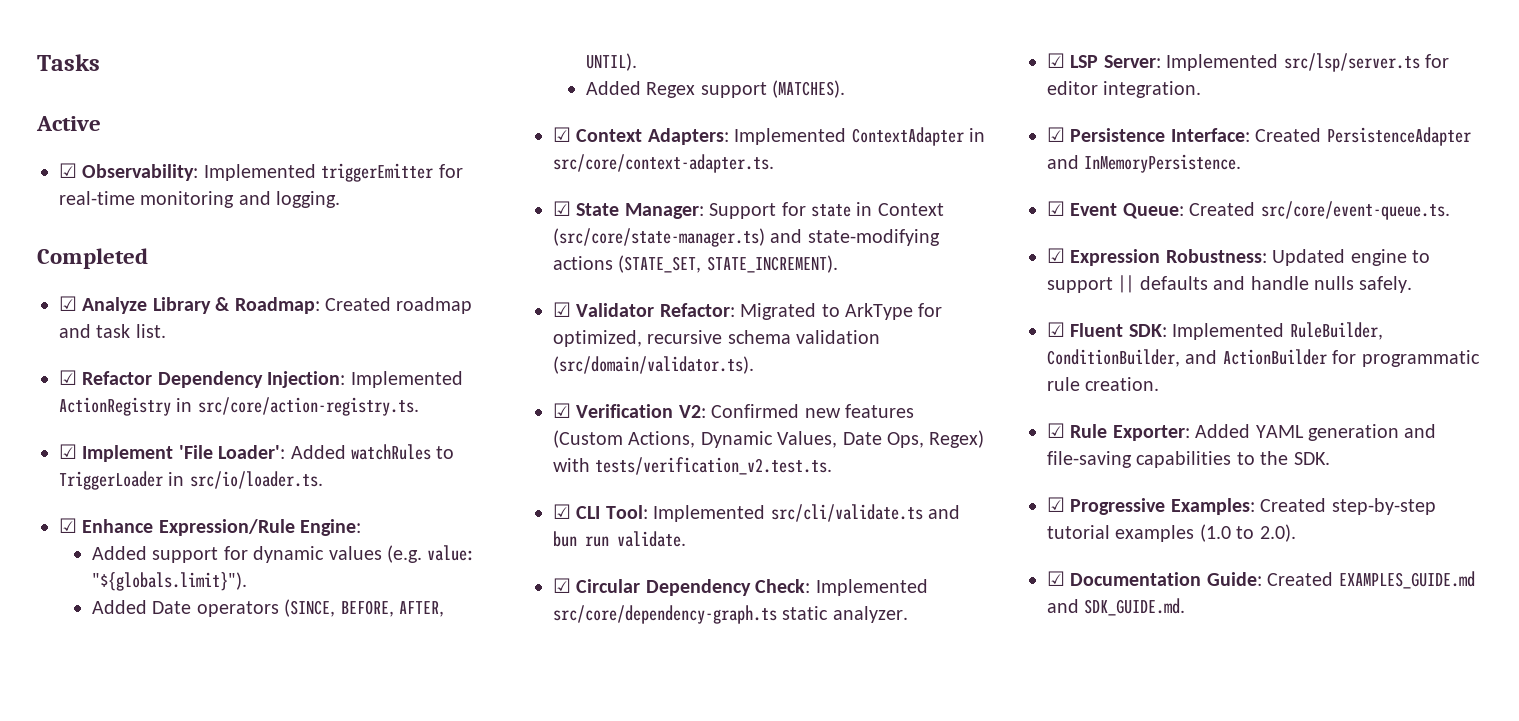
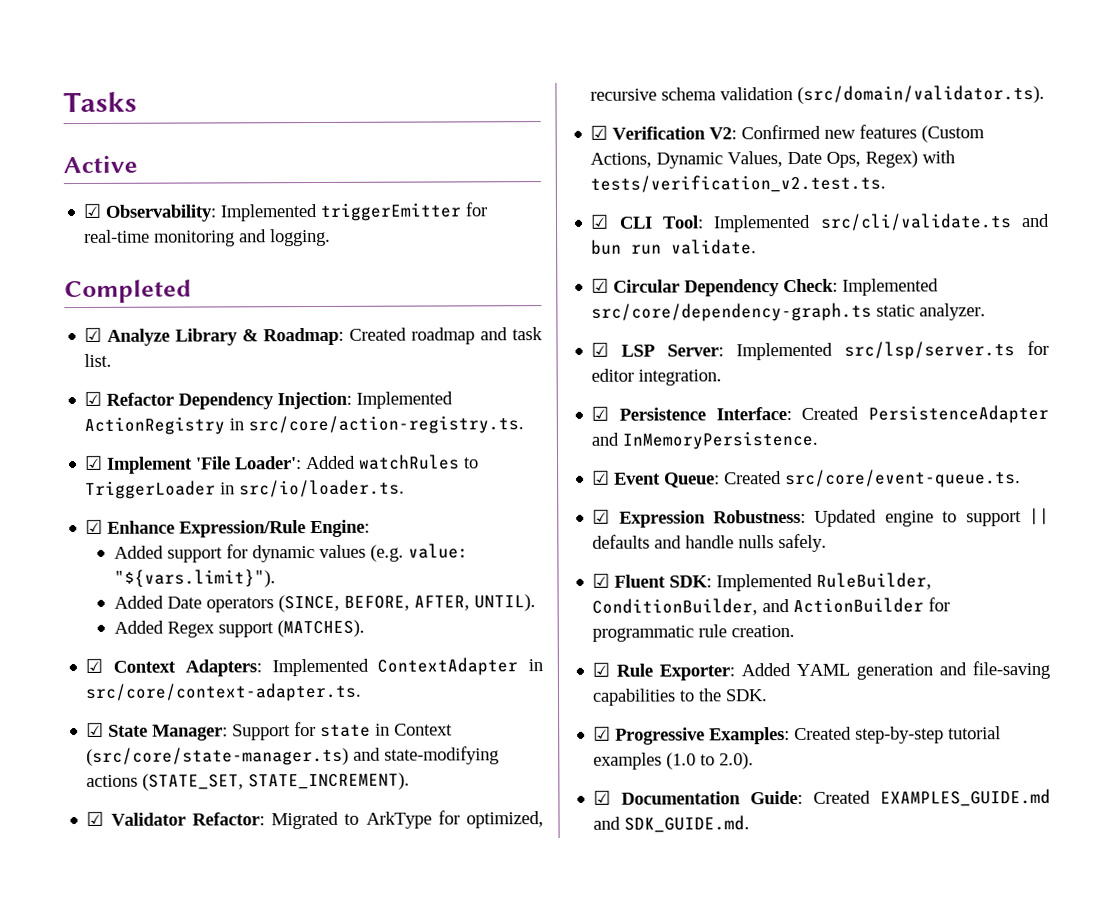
- Added support for dynamic values (e.g. value: "${globals.limit}").
+ Added support for dynamic values (e.g. value: "${vars.limit}").

